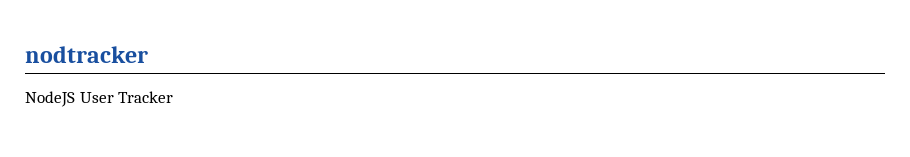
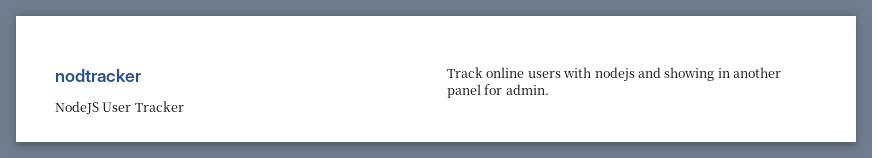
+ Track online users with nodejs and showing in another panel for admin.

